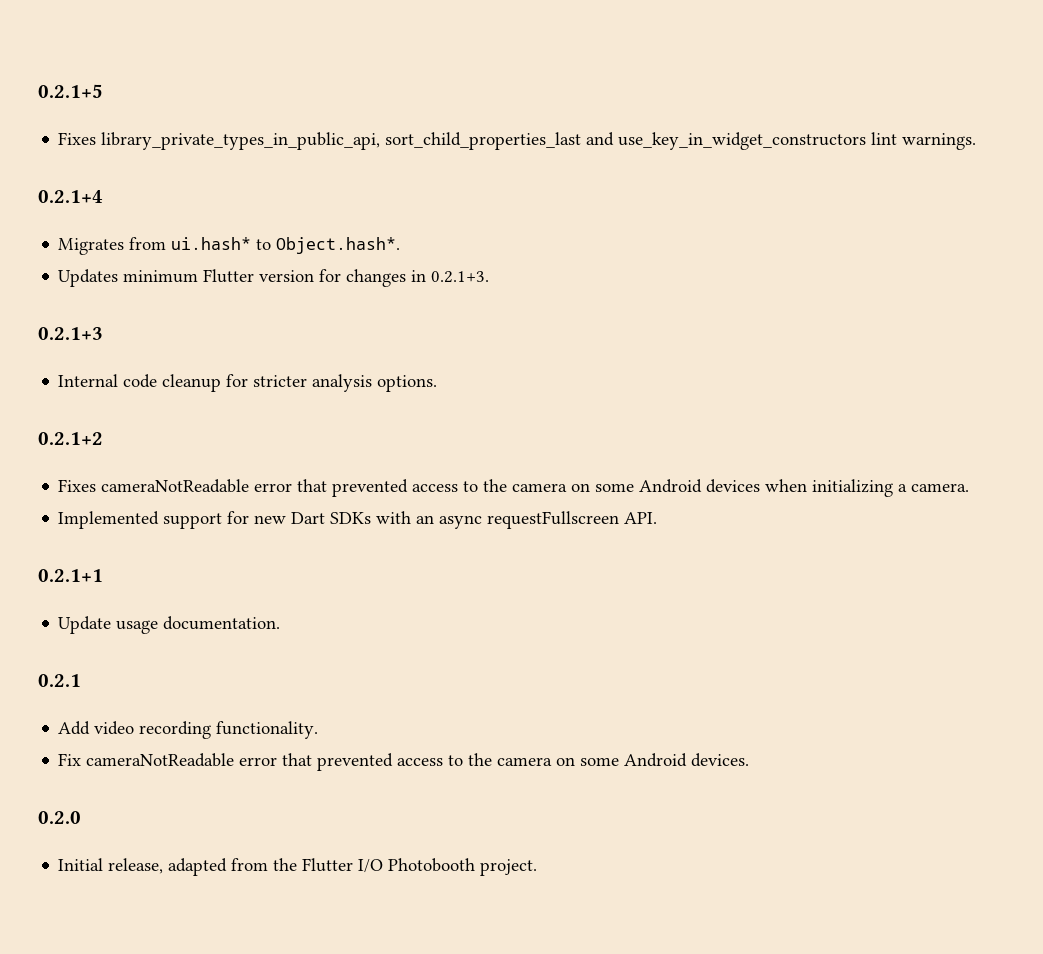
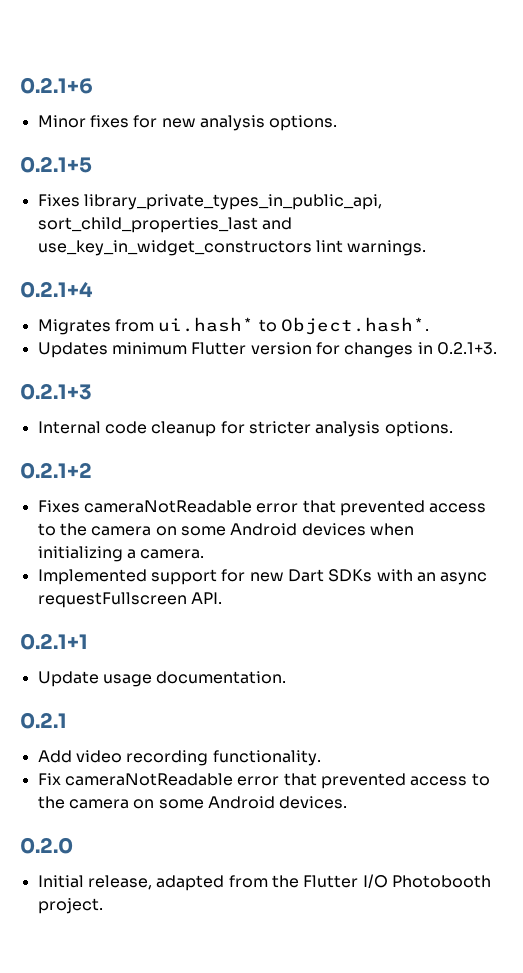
+ 0.2.1+6
+ Minor fixes for new analysis options.

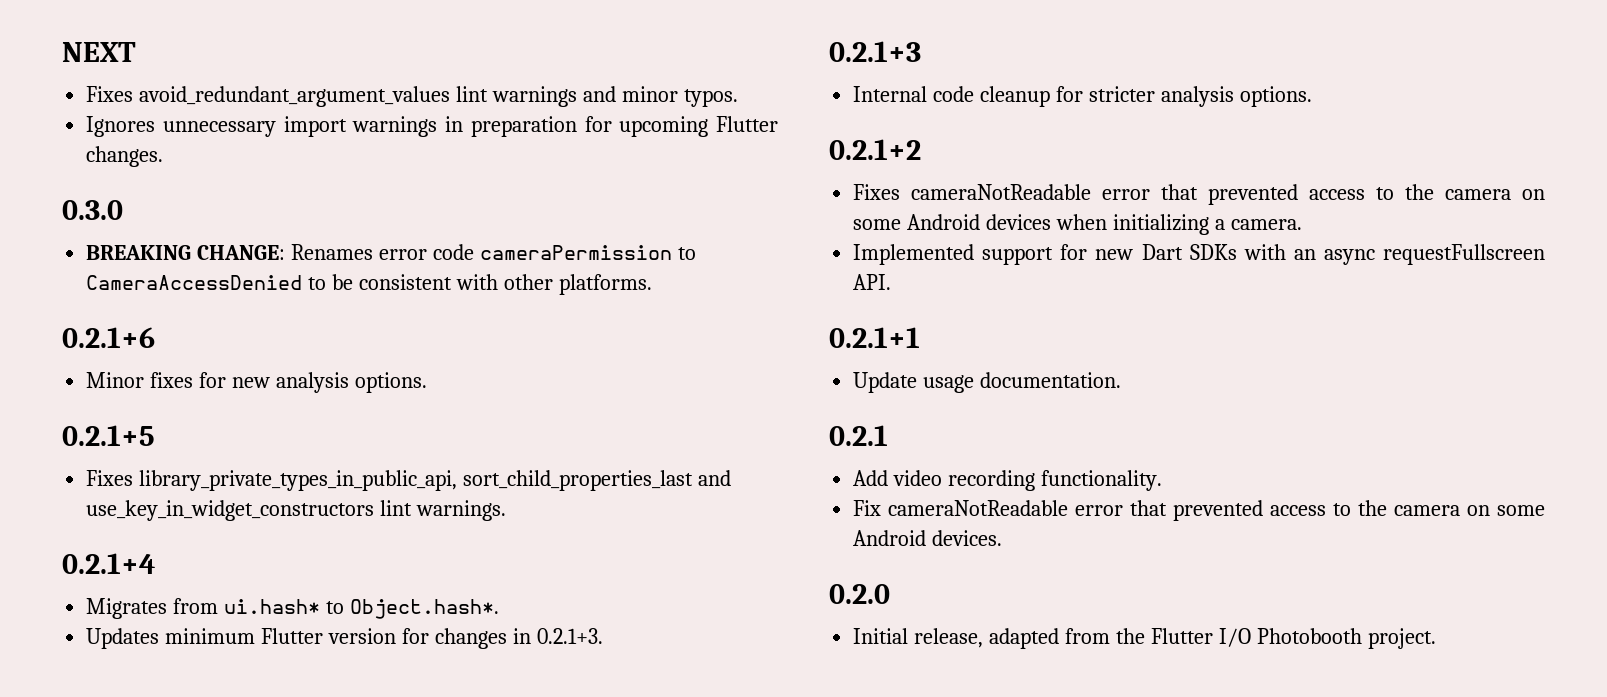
+ NEXT
+ Fixes avoid_redundant_argument_values lint warnings and minor typos.
+ Ignores unnecessary import warnings in preparation for upcoming Flutter changes.
+ 0.3.0
+ BREAKING CHANGE: Renames error code cameraPermission to CameraAccessDenied to be consistent with other platforms.

